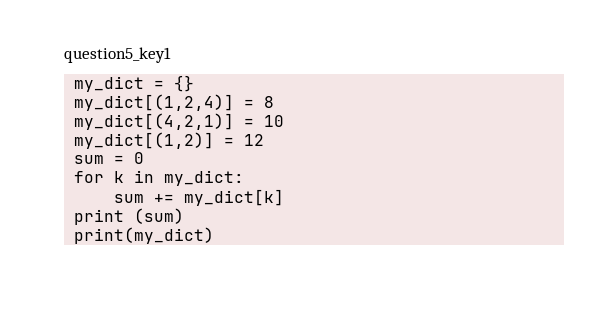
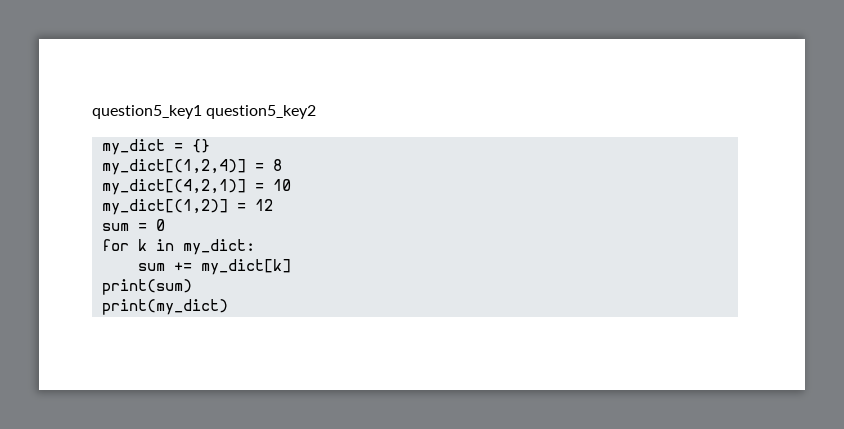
- question5_key1
+ question5_key1 question5_key2
- print (sum)
+ print(sum)

